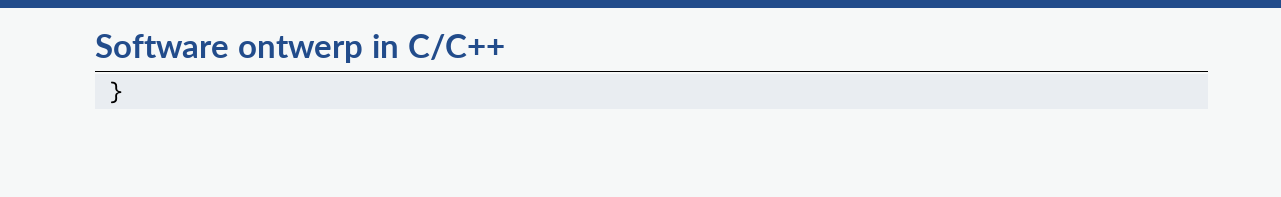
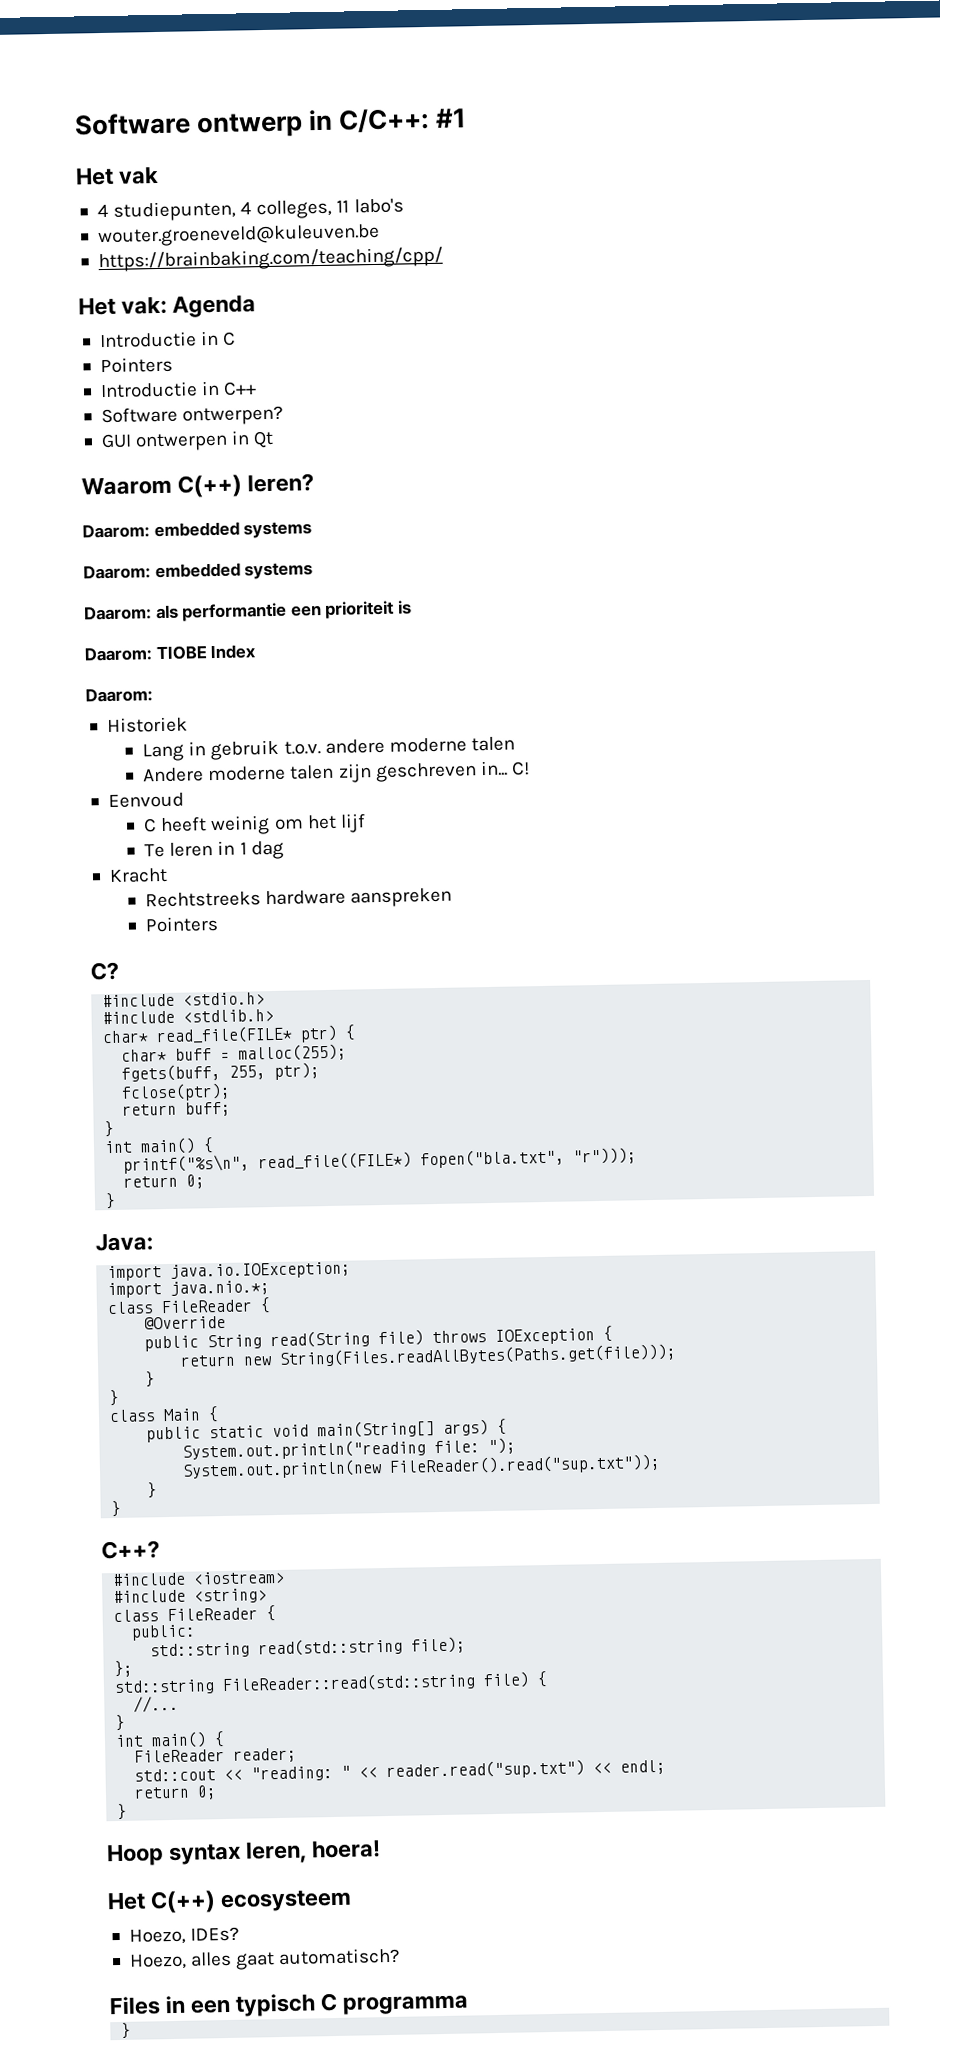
- Software ontwerp in C/C++
+ Software ontwerp in C/C++: #1
+ Het vak
+ 4 studiepunten, 4 colleges, 11 labo's
+ wouter.groeneveld@kuleuven.be
+ https://brainbaking.com/teaching/cpp/
+ Het vak: Agenda
+ Introductie in C
+ Pointers
+ Introductie in C++
+ Software ontwerpen?
+ GUI ontwerpen in Qt
+ Waarom C(++) leren?
+ Daarom: embedded systems
+ Daarom: embedded systems
+ Daarom: als performantie een prioriteit is
+ Daarom: TIOBE Index
+ Daarom:
+ Historiek
+ Lang in gebruik t.o.v. andere moderne talen
+ Andere moderne talen zijn geschreven in... C!
+ Eenvoud
+ C heeft weinig om het lijf
+ Te leren in 1 dag
+ Kracht
+ Rechtstreeks hardware aanspreken
+ Pointers
+ C?
+ #include <stdio.h>
+ #include <stdlib.h>
+ char* read_file(FILE* ptr) {
+ char* buff = malloc(255);
+ fgets(buff, 255, ptr);
+ fclose(ptr);
+ return buff;
+ }
+ int main() {
+ printf("%s\n", read_file((FILE*) fopen("bla.txt", "r")));
+ return 0;
+ }
+ Java:
+ import java.io.IOException;
+ import java.nio.*;
+ class FileReader {
+ @Override
+ public String read(String file) throws IOException {
+ return new String(Files.readAllBytes(Paths.get(file)));
+ }
+ }
+ class Main {
+ public static void main(String[] args) {
+ System.out.println("reading file: ");
+ System.out.println(new FileReader().read("sup.txt"));
+ }
+ }
+ C++?
+ #include <iostream>
+ #include <string>
+ class FileReader {
+ public:
+ std::string read(std::string file);
+ };
+ std::string FileReader::read(std::string file) {
+ //...
+ }
+ int main() {
+ FileReader reader;
+ std::cout << "reading: " << reader.read("sup.txt") << endl;
+ return 0;
+ }
+ Hoop syntax leren, hoera!
+ Het C(++) ecosysteem
+ Hoezo, IDEs?
+ Hoezo, alles gaat automatisch?
+ Files in een typisch C programma

